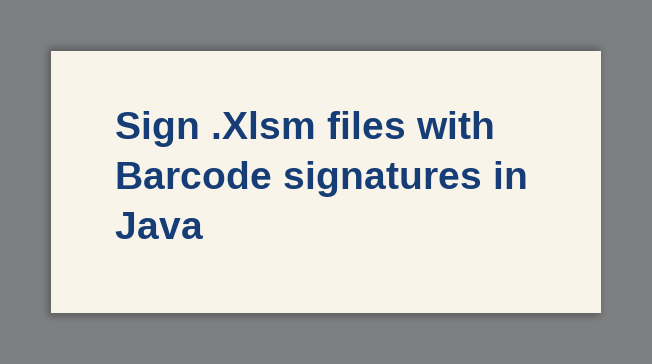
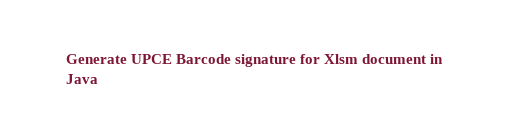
- Sign .Xlsm files with Barcode signatures in Java
+ Generate UPCE Barcode signature for Xlsm document in Java

